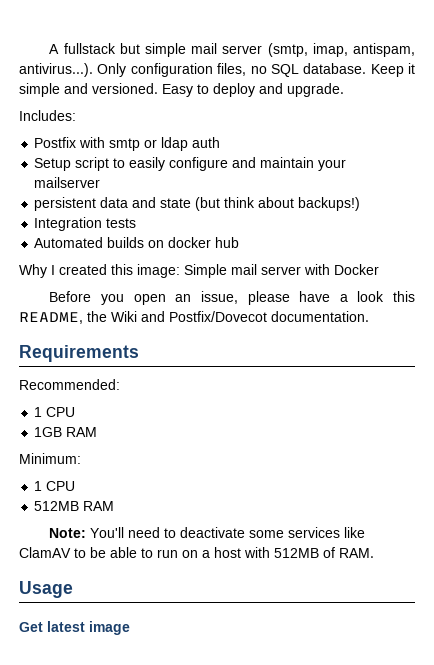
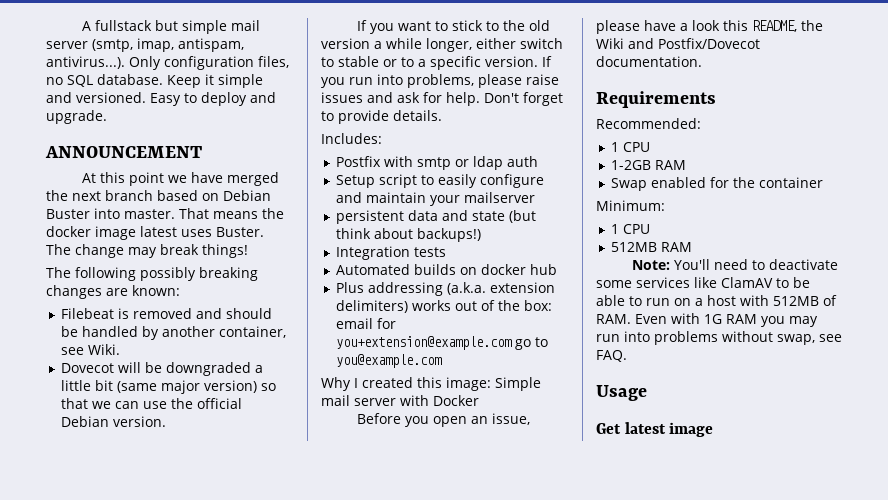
+ ANNOUNCEMENT
+ At this point we have merged the next branch based on Debian Buster into master. That means the docker image latest uses Buster. The change may break things!
+ The following possibly breaking changes are known:
+ Filebeat is removed and should be handled by another container, see Wiki.
+ Dovecot will be downgraded a little bit (same major version) so that we can use the official Debian version.
+ If you want to stick to the old version a while longer, either switch to stable or to a specific version. If you run into problems, please raise issues and ask for help. Don't forget to provide details.
+ Plus addressing (a.k.a. extension delimiters) works out of the box: email for you+extension@example.com go to you@example.com
- 1GB RAM
+ 1-2GB RAM
+ Swap enabled for the container
- Note: You'll need to deactivate some services like ClamAV to be able to run on a host with 512MB of RAM.
+ Note: You'll need to deactivate some services like ClamAV to be able to run on a host with 512MB of RAM. Even with 1G RAM you may run into problems without swap, see FAQ.

